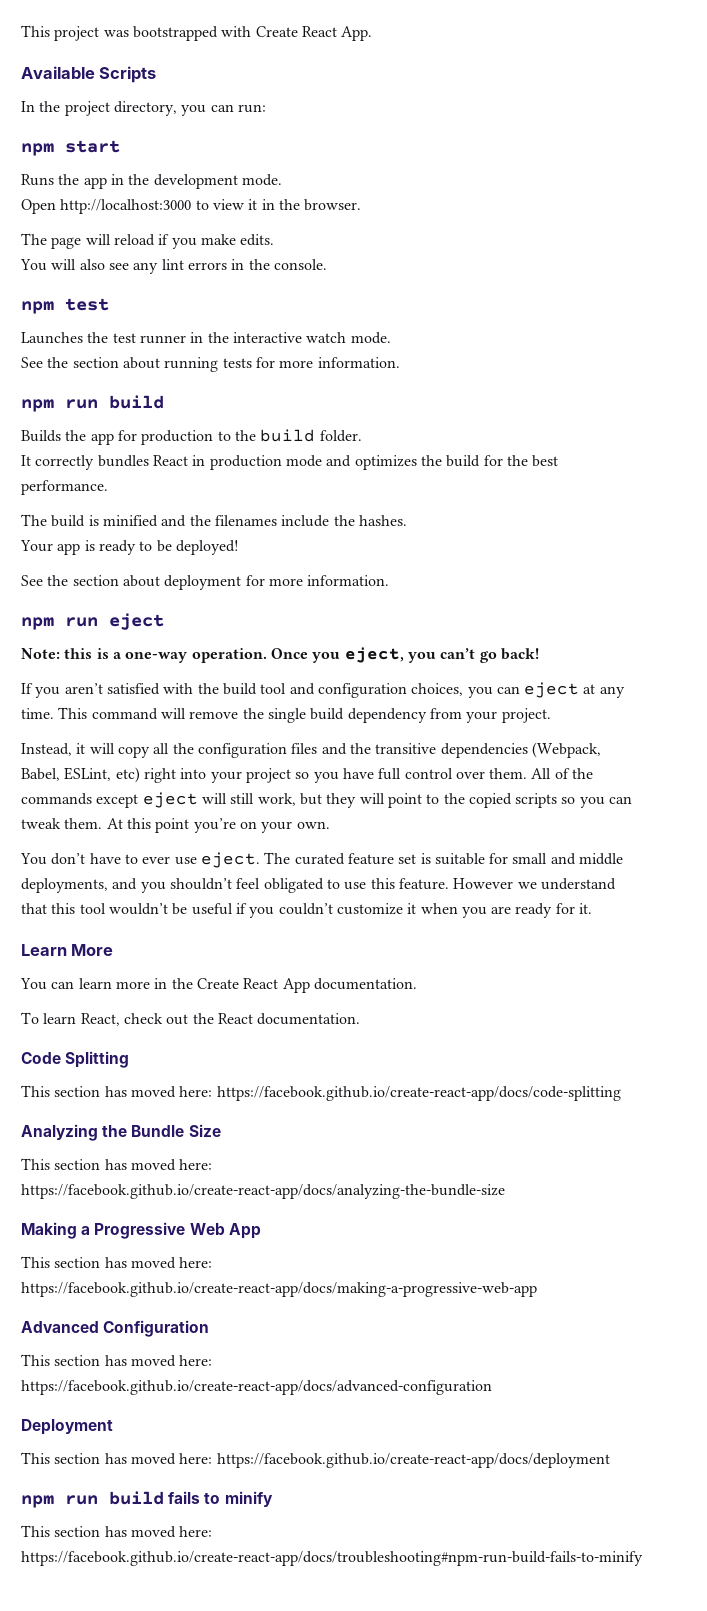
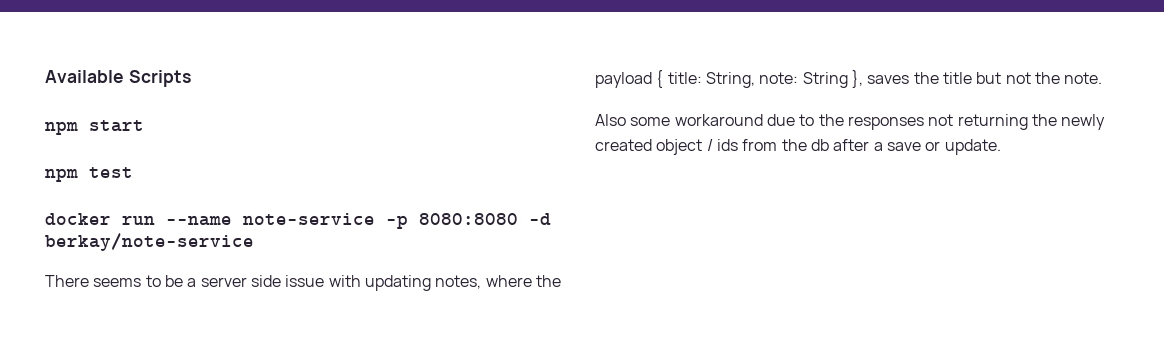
- This project was bootstrapped with Create React App.
  Available Scripts
- In the project directory, you can run:
  npm start
- Runs the app in the development mode.
- Open http://localhost:3000 to view it in the browser.
- The page will reload if you make edits.
- You will also see any lint errors in the console.
  npm test
- Launches the test runner in the interactive watch mode.
- See the section about running tests for more information.
- npm run build
- Builds the app for production to the build folder.
- It correctly bundles React in production mode and optimizes the build for the best performance.
- The build is minified and the filenames include the hashes.
- Your app is ready to be deployed!
- See the section about deployment for more information.
- npm run eject
- Note: this is a one-way operation. Once you eject, you can’t go back!
- If you aren’t satisfied with the build tool and configuration choices, you can eject at any time. This command will remove the single build dependency from your project.
- Instead, it will copy all the configuration files and the transitive dependencies (Webpack, Babel, ESLint, etc) right into your project so you have full control over them. All of the commands except eject will still work, but they will point to the copied scripts so you can tweak them. At this point you’re on your own.
- You don’t have to ever use eject. The curated feature set is suitable for small and middle deployments, and you shouldn’t feel obligated to use this feature. However we understand that this tool wouldn’t be useful if you couldn’t customize it when you are ready for it.
- Learn More
- You can learn more in the Create React App documentation.
- To learn React, check out the React documentation.
- Code Splitting
- This section has moved here: https://facebook.github.io/create-react-app/docs/code-splitting
- Analyzing the Bundle Size
- This section has moved here: https://facebook.github.io/create-react-app/docs/analyzing-the-bundle-size
- Making a Progressive Web App
- This section has moved here: https://facebook.github.io/create-react-app/docs/making-a-progressive-web-app
- Advanced Configuration
- This section has moved here: https://facebook.github.io/create-react-app/docs/advanced-configuration
- Deployment
- This section has moved here: https://facebook.github.io/create-react-app/docs/deployment
- npm run build fails to minify
- This section has moved here: https://facebook.github.io/create-react-app/docs/troubleshooting#npm-run-build-fails-to-minify
+ docker run --name note-service -p 8080:8080 -d berkay/note-service
+ There seems to be a server side issue with updating notes, where the payload { title: String, note: String }, saves the title but not the note.
+ Also some workaround due to the responses not returning the newly created object / ids from the db after a save or update.

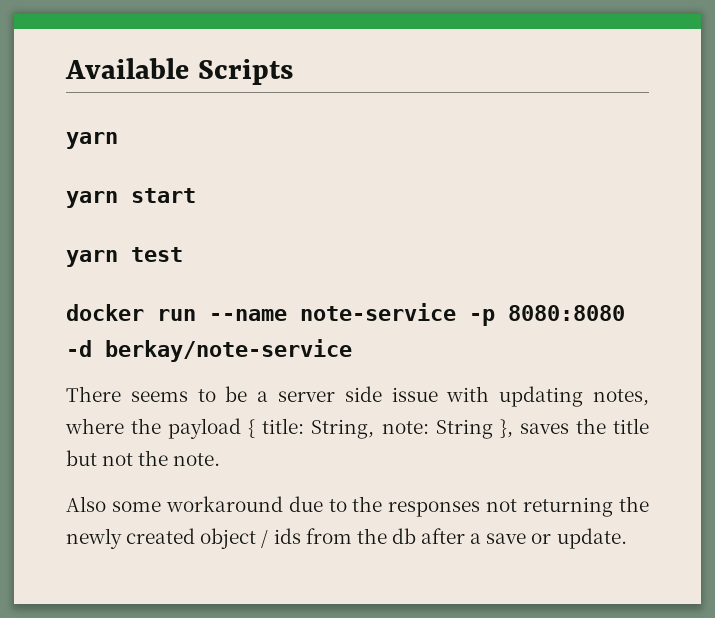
  Available Scripts
- npm start
+ yarn
+ yarn start
- npm test
+ yarn test

